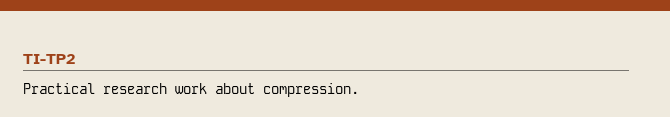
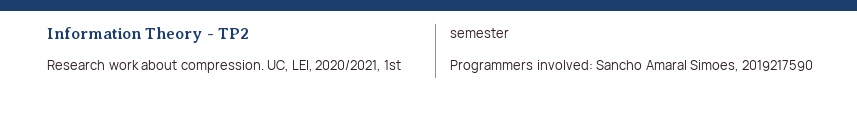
- TI-TP2
- Practical research work about compression.
+ Information Theory - TP2
+ Research work about compression. UC, LEI, 2020/2021, 1st semester
+ Programmers involved: Sancho Amaral Simoes, 2019217590

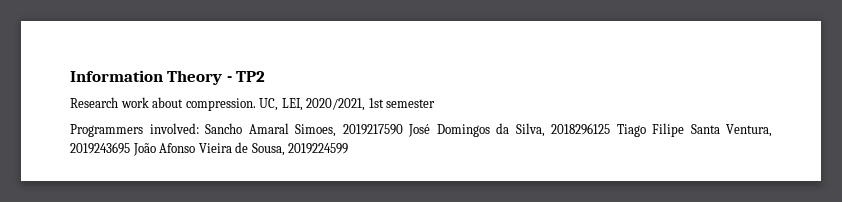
- Programmers involved: Sancho Amaral Simoes, 2019217590
+ Programmers involved: Sancho Amaral Simoes, 2019217590 José Domingos da Silva, 2018296125 Tiago Filipe Santa Ventura, 2019243695 João Afonso Vieira de Sousa, 2019224599

